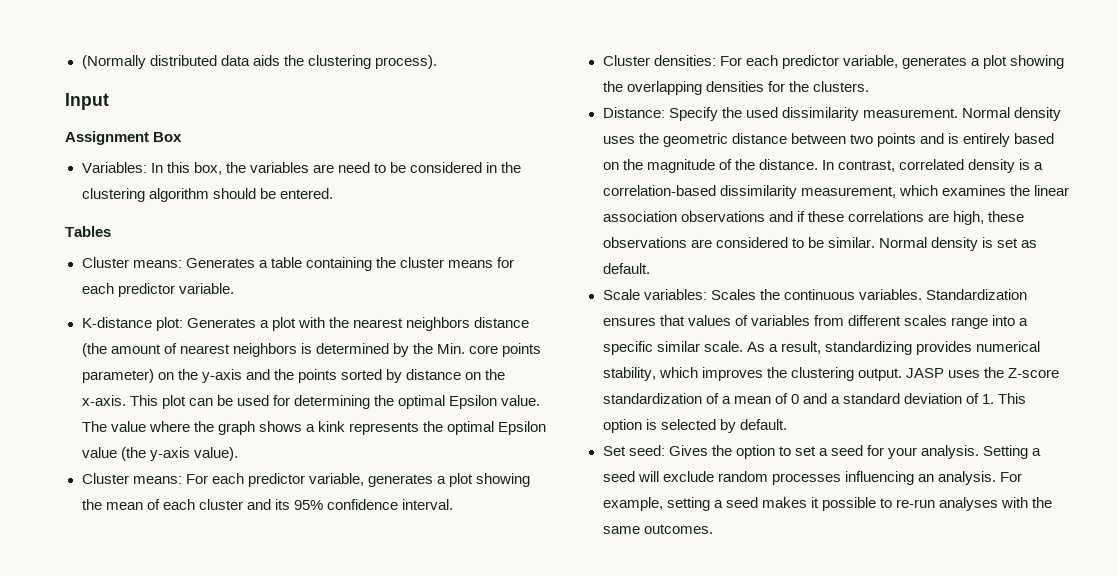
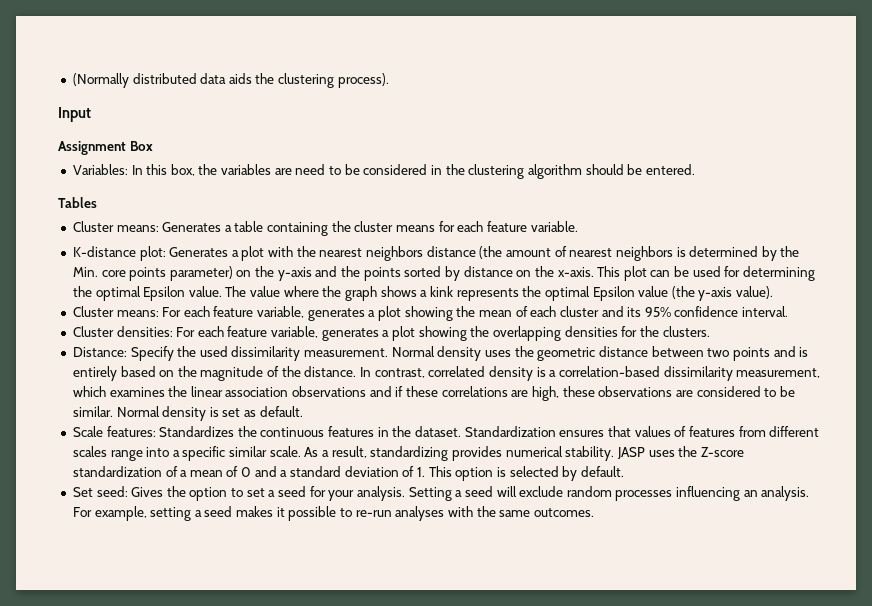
- Cluster means: Generates a table containing the cluster means for each predictor variable.
+ Cluster means: Generates a table containing the cluster means for each feature variable.
- Cluster means: For each predictor variable, generates a plot showing the mean of each cluster and its 95% confidence interval.
+ Cluster means: For each feature variable, generates a plot showing the mean of each cluster and its 95% confidence interval.
- Cluster densities: For each predictor variable, generates a plot showing the overlapping densities for the clusters.
+ Cluster densities: For each feature variable, generates a plot showing the overlapping densities for the clusters.
- Scale variables: Scales the continuous variables.
+ Scale features: Standardizes the continuous features in the dataset.
- Standardization ensures that values of variables from different scales range into a specific similar scale.
+ Standardization ensures that values of features from different scales range into a specific similar scale.
- As a result, standardizing provides numerical stability, which improves the clustering output.
+ As a result, standardizing provides numerical stability.

